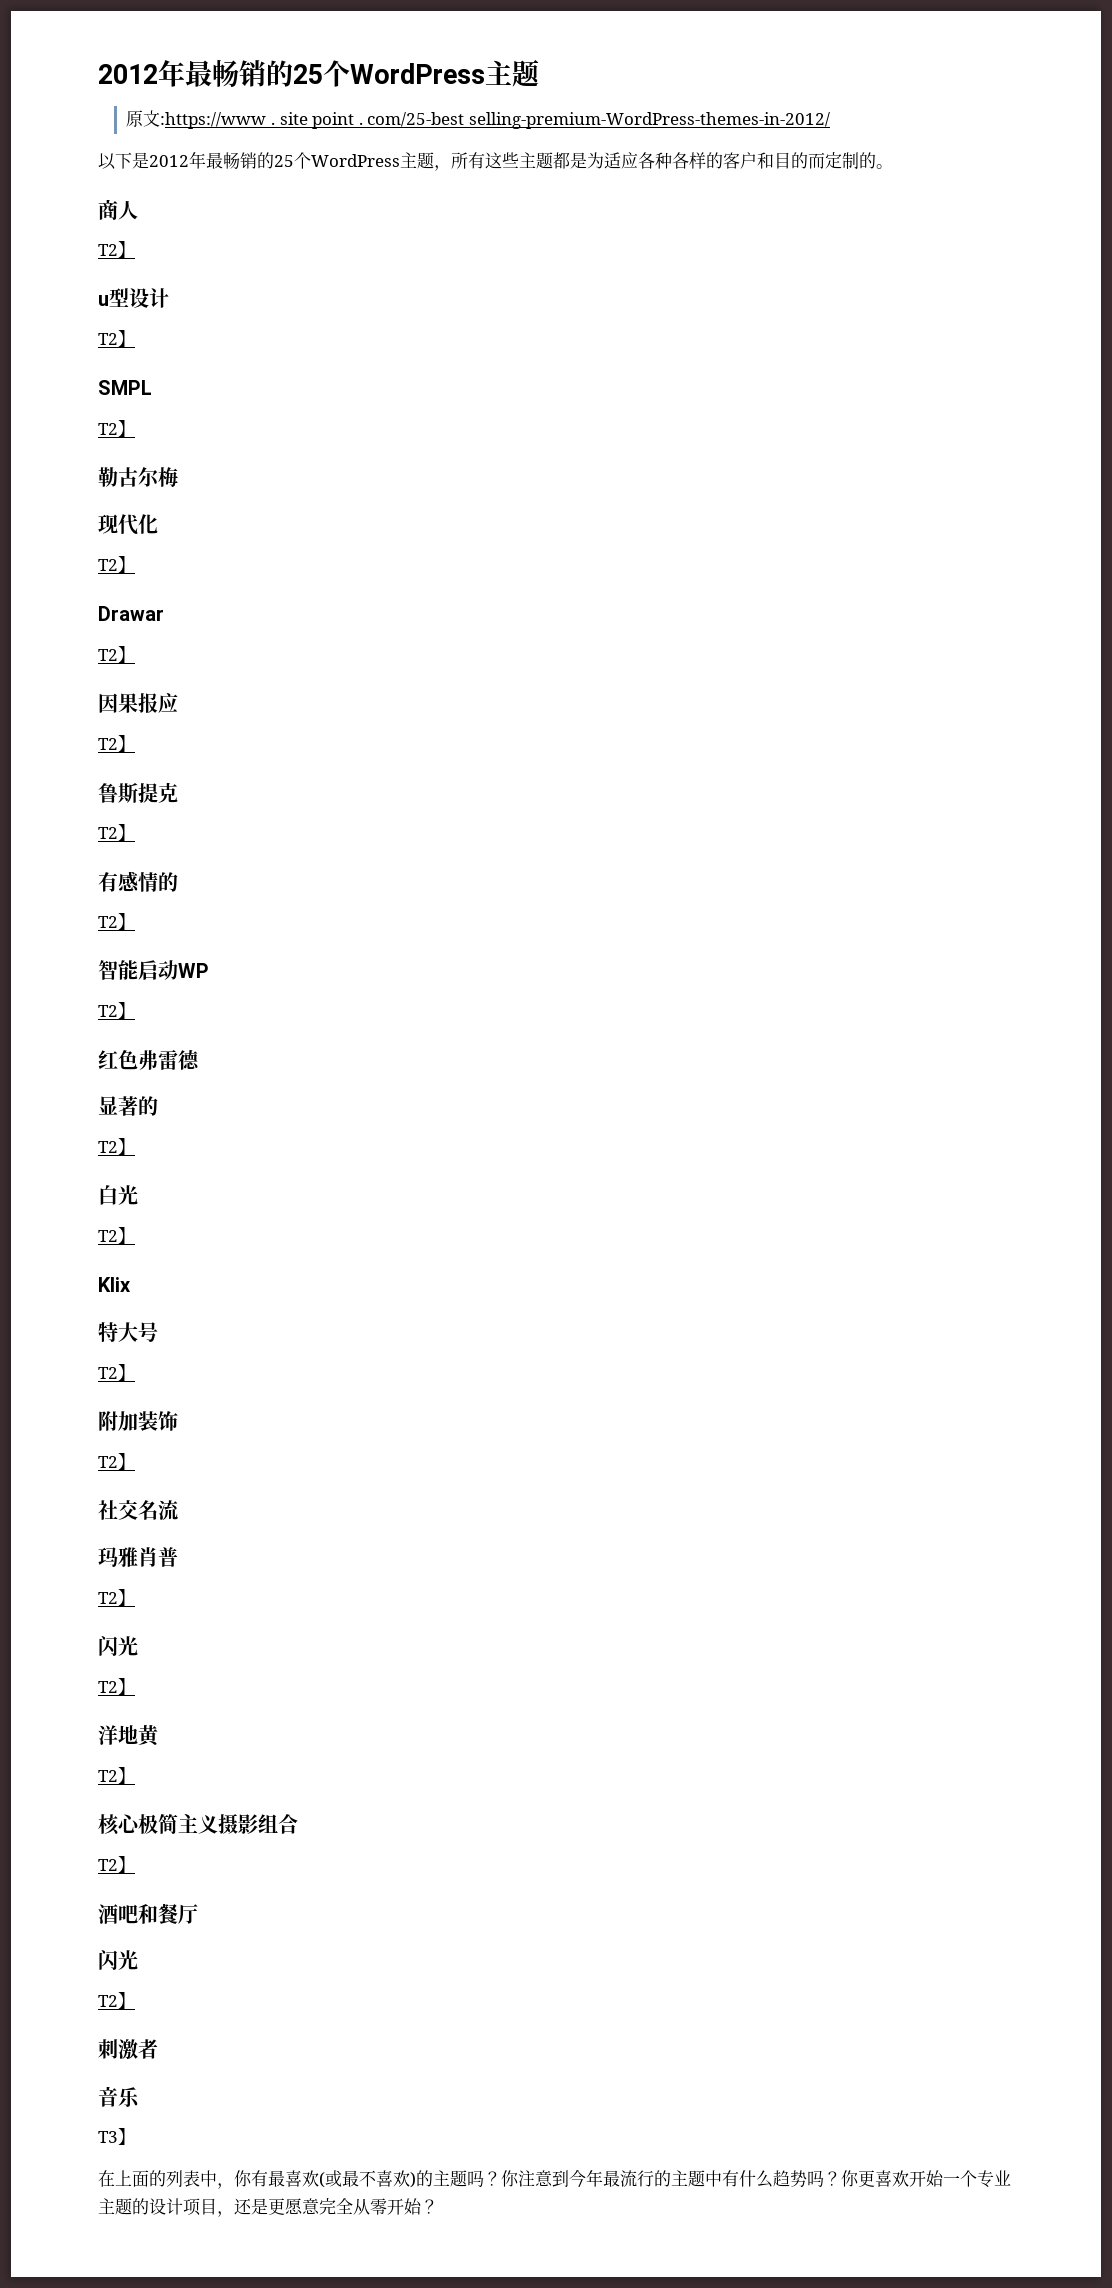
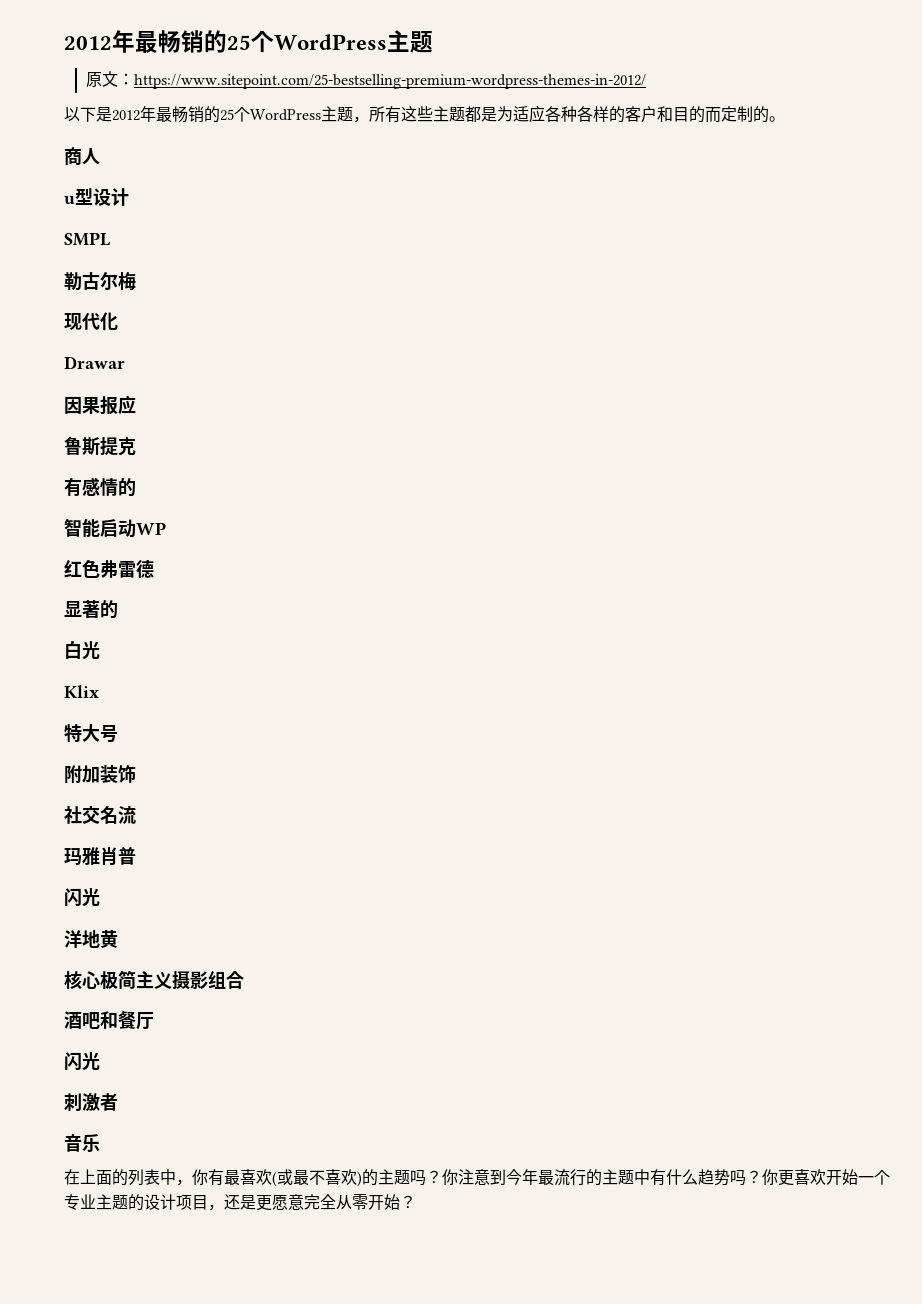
- 原文:https://www . site point . com/25-best selling-premium-WordPress-themes-in-2012/
+ 原文：https://www.sitepoint.com/25-bestselling-premium-wordpress-themes-in-2012/
  商人
- T2】
  u型设计
- T2】
  SMPL
- T2】
  现代化
- T2】
  Drawar
- T2】
  因果报应
- T2】
  鲁斯提克
- T2】
  有感情的
- T2】
  智能启动WP
- T2】
  显著的
- T2】
  白光
- T2】
  特大号
- T2】
  附加装饰
- T2】
  玛雅肖普
- T2】
  闪光
- T2】
  洋地黄
- T2】
  核心极简主义摄影组合
- T2】
  酒吧和餐厅
  闪光
- T2】
- T3】

